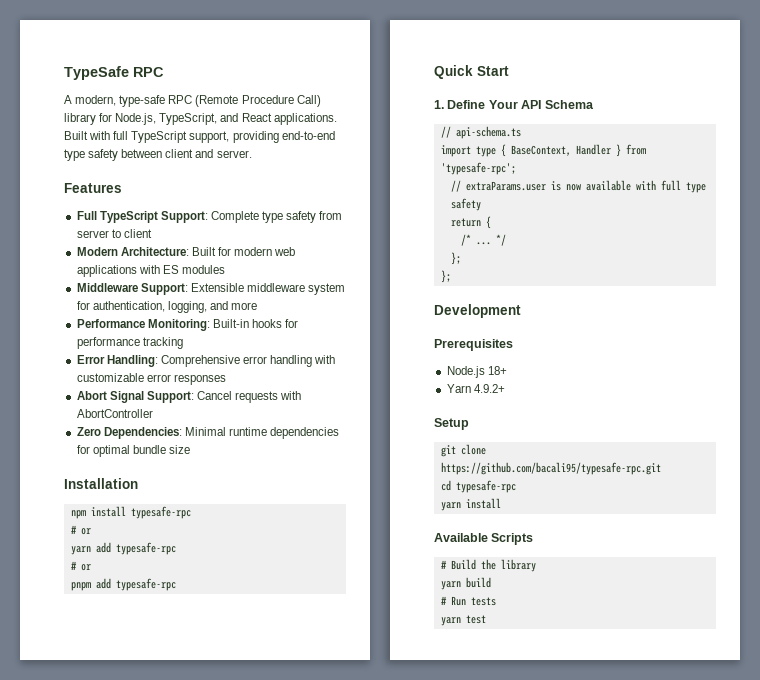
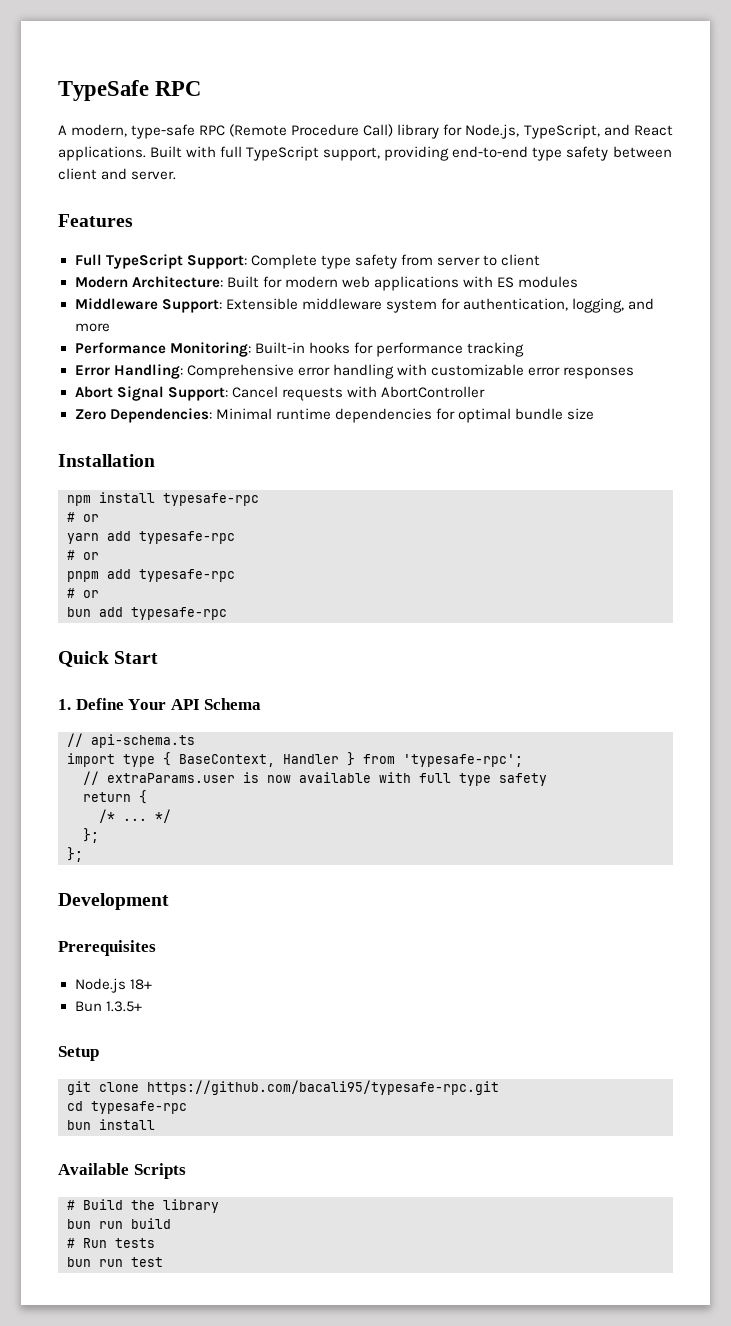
  pnpm add typesafe-rpc
+ # or
+ bun add typesafe-rpc
- Yarn 4.9.2+
+ Bun 1.3.5+
- yarn install
+ bun install
- yarn build
+ bun run build
- yarn test
+ bun run test

